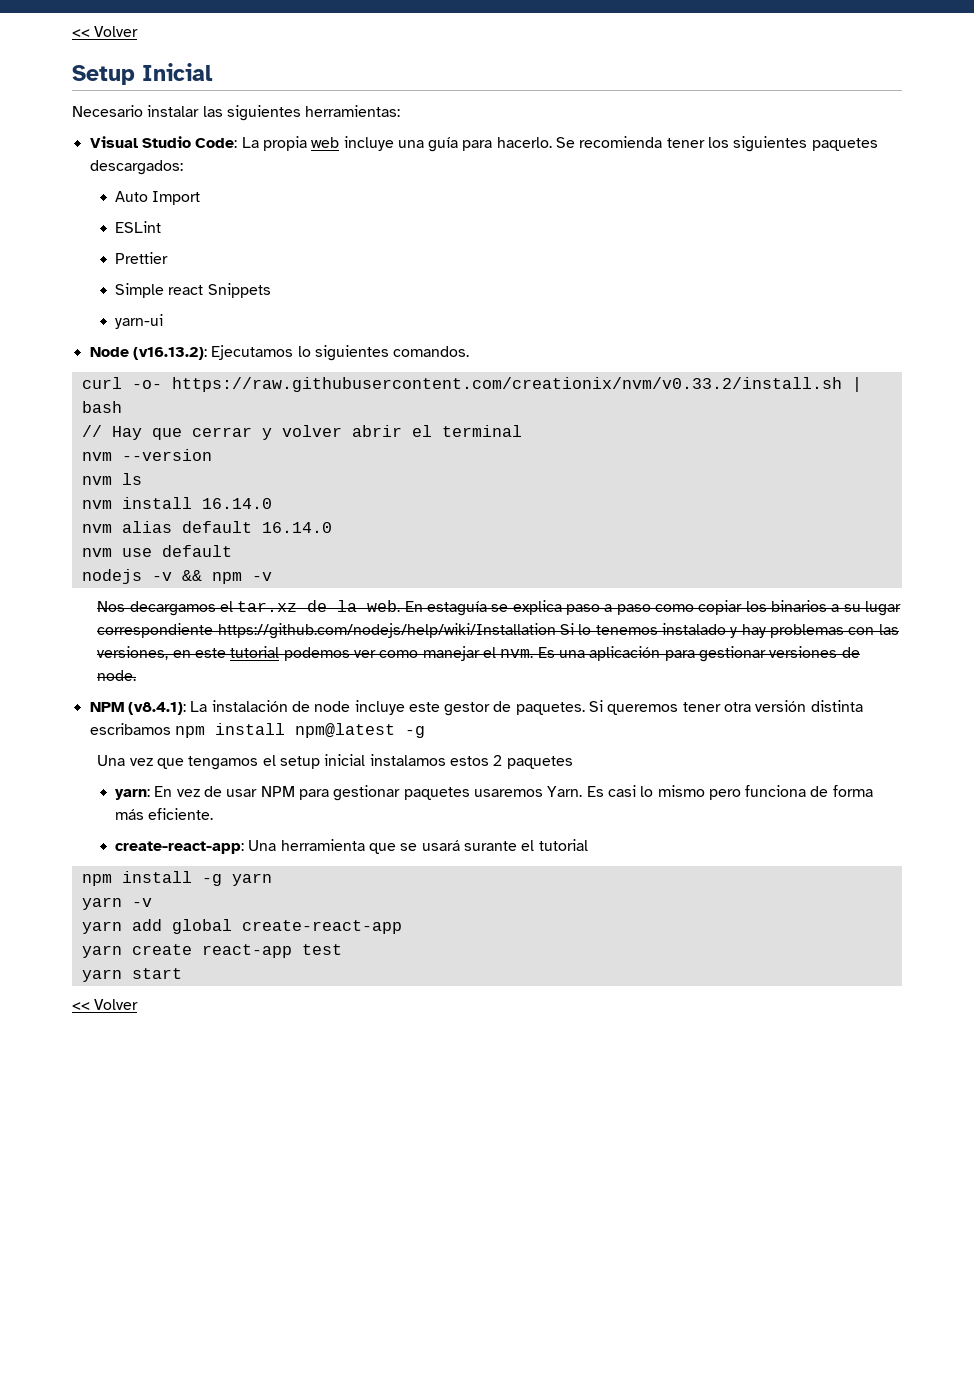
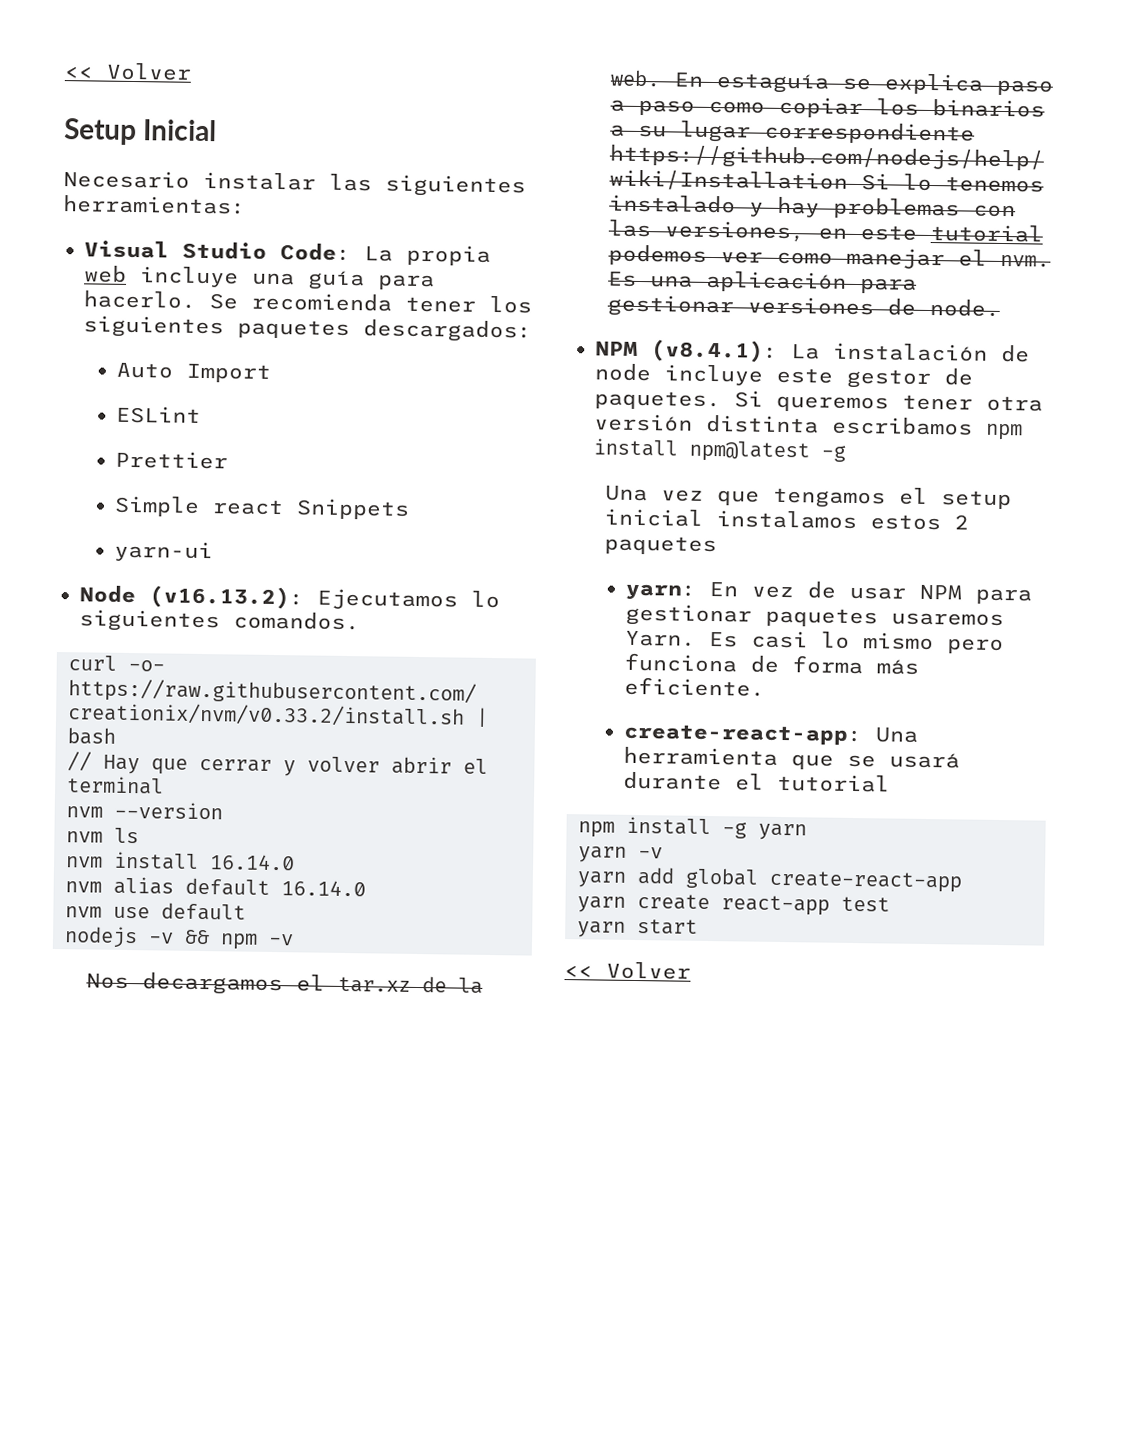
- create-react-app: Una herramienta que se usará surante el tutorial
+ create-react-app: Una herramienta que se usará durante el tutorial

